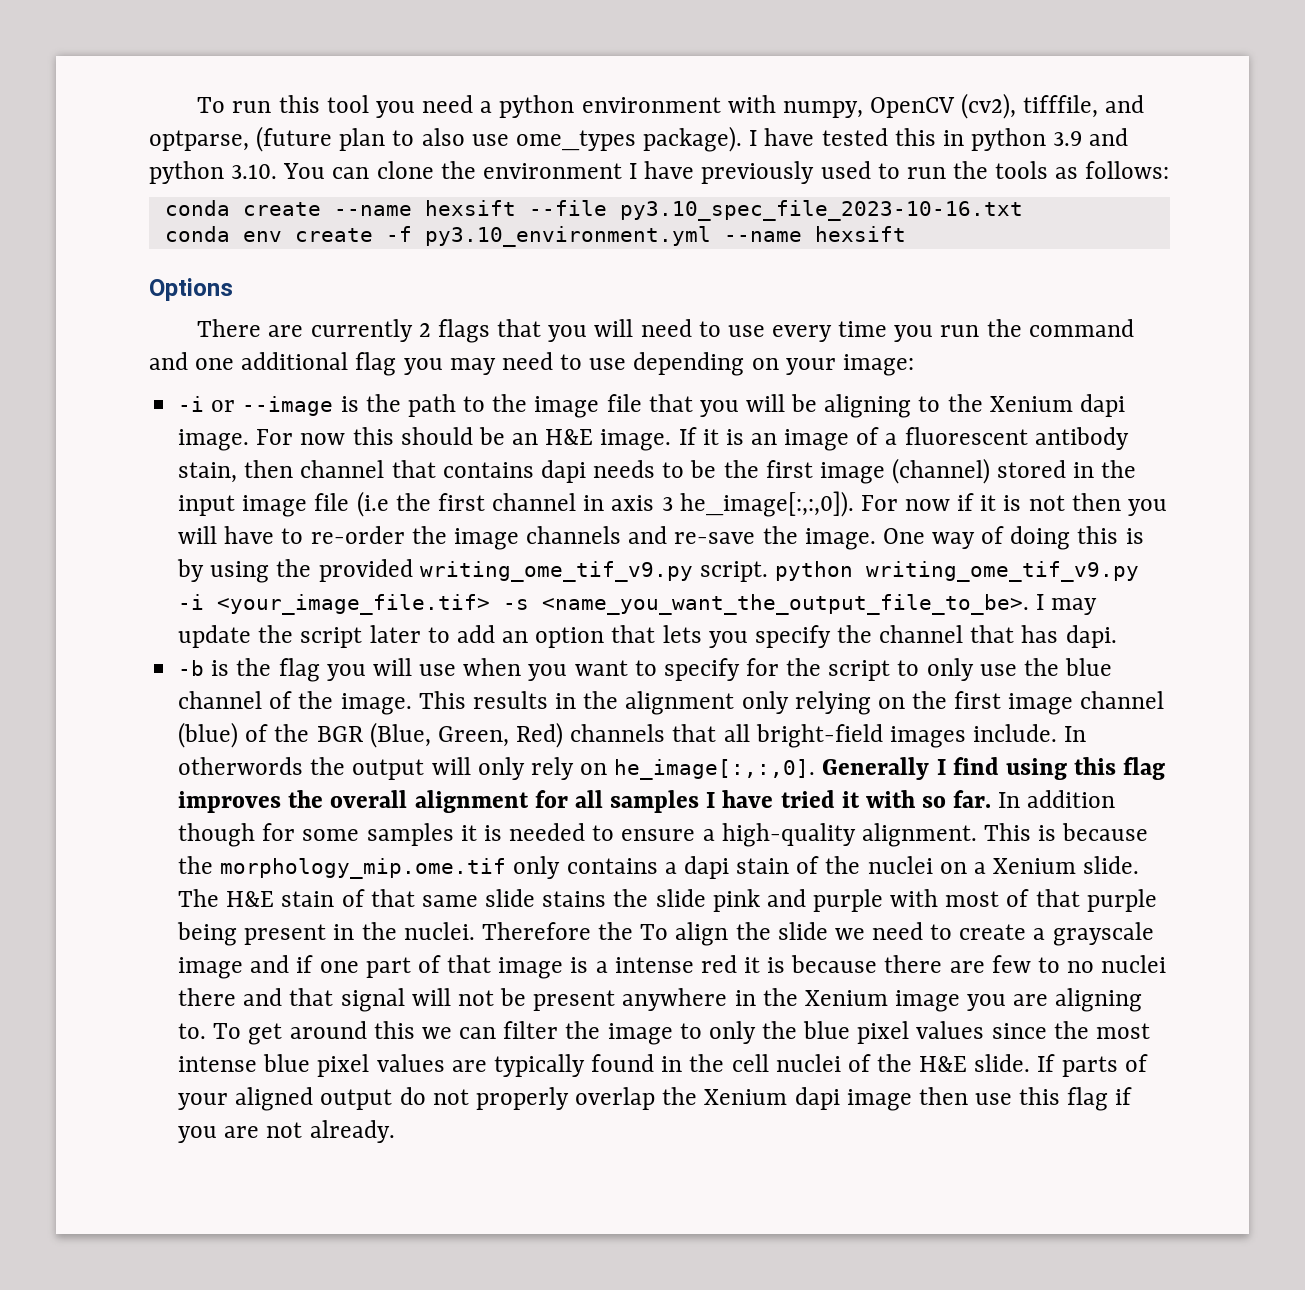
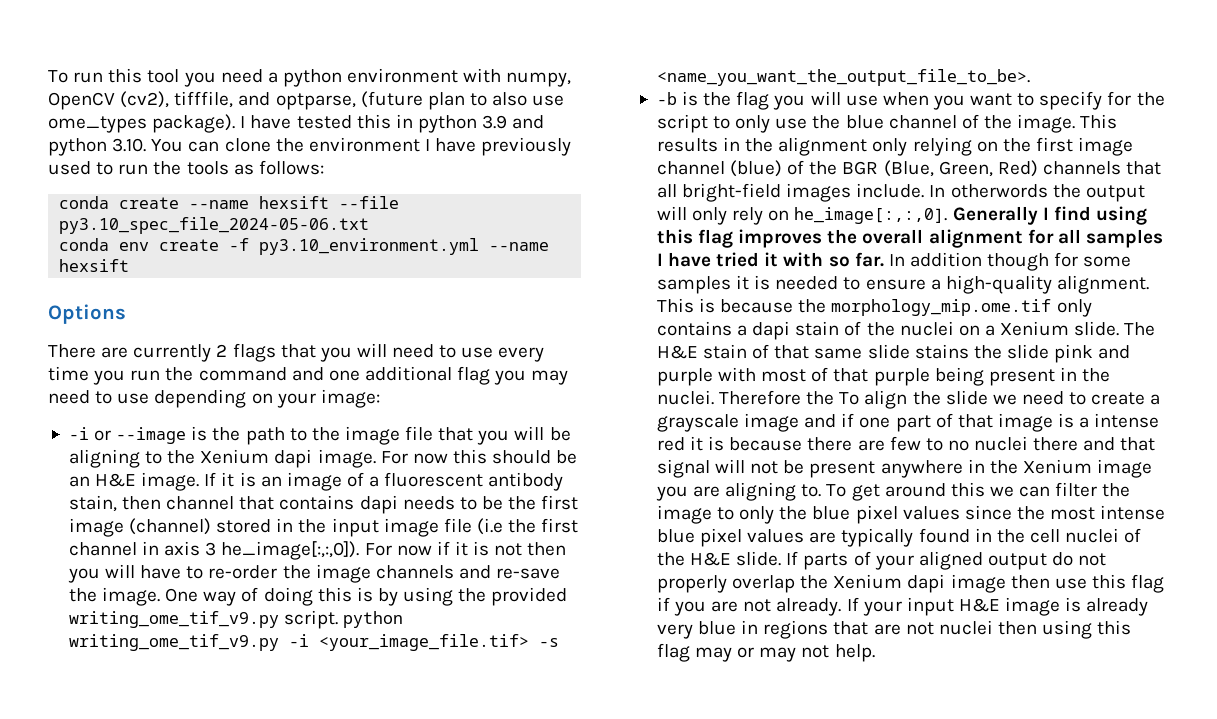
- conda create --name hexsift --file py3.10_spec_file_2023-10-16.txt
+ conda create --name hexsift --file py3.10_spec_file_2024-05-06.txt
- I may update the script later to add an option that lets you specify the channel that has dapi.
+ If your input H&E image is already very blue in regions that are not nuclei then using this flag may or may not help.

